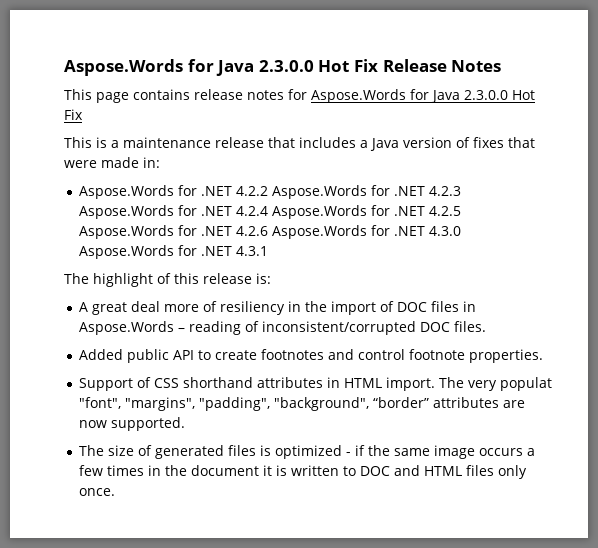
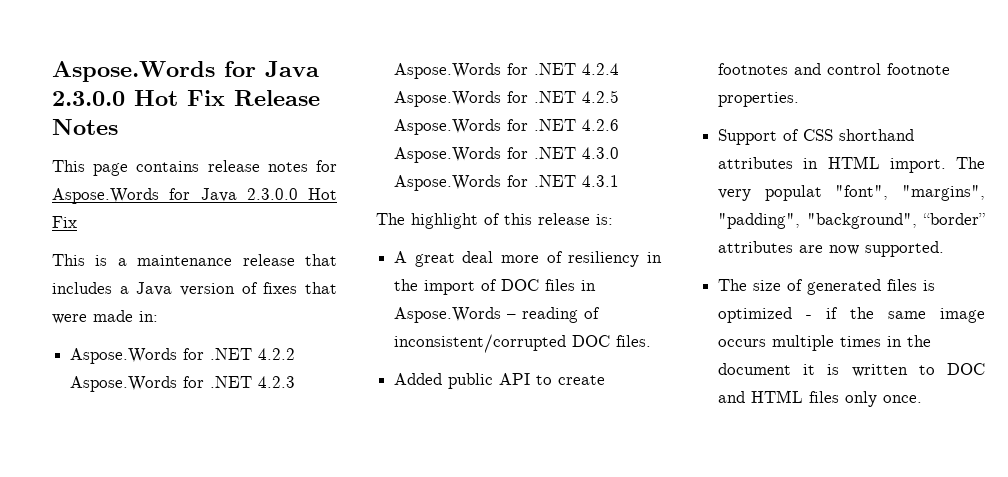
- The size of generated files is optimized - if the same image occurs a few times in the document it is written to DOC and HTML files only once.
+ The size of generated files is optimized - if the same image occurs multiple times in the document it is written to DOC and HTML files only once.

